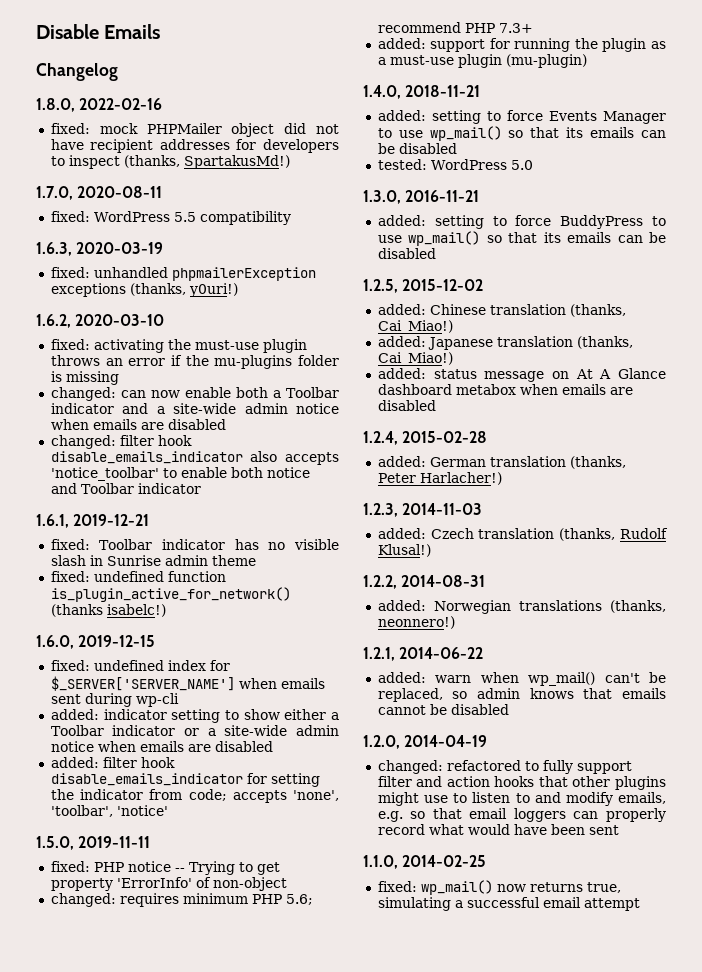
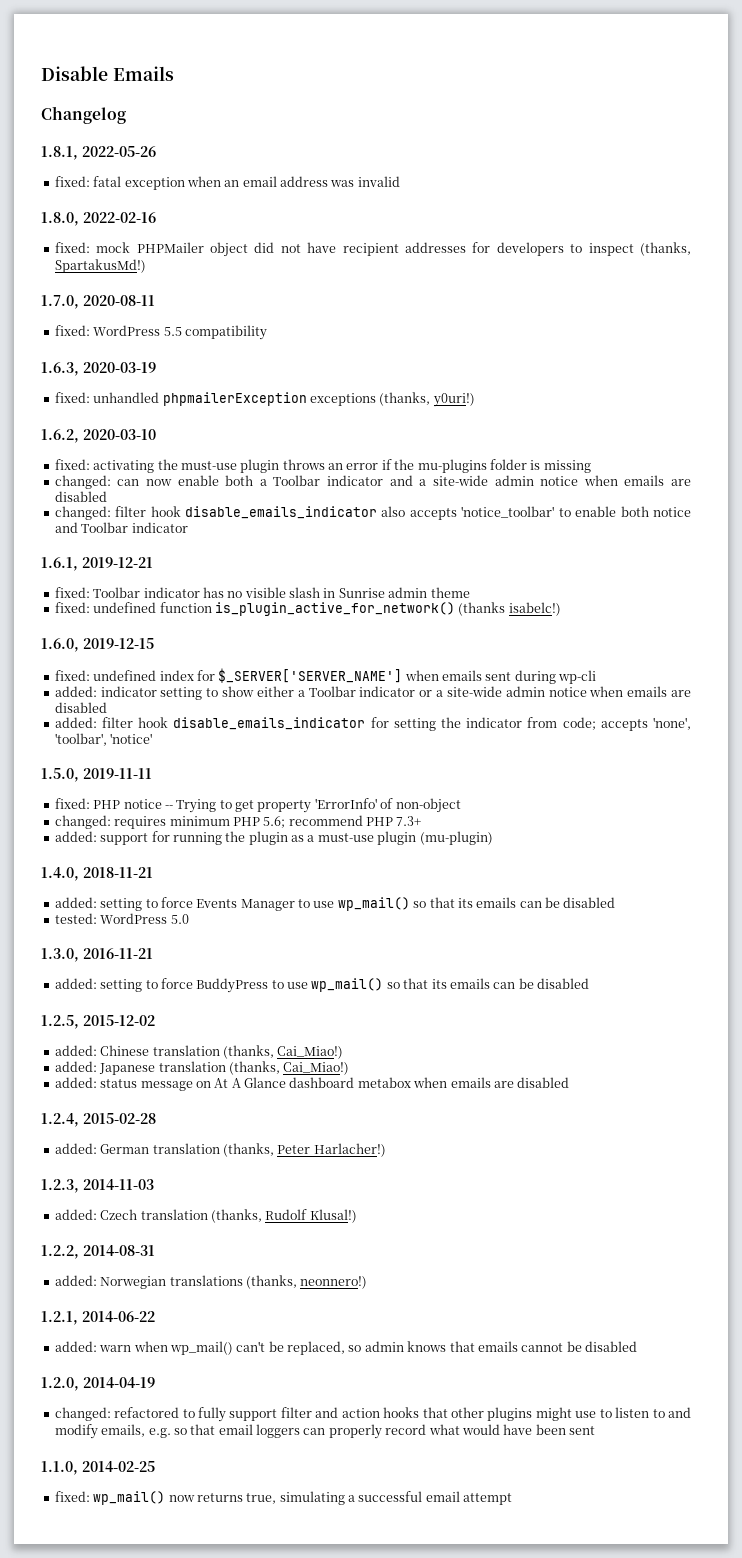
+ 1.8.1, 2022-05-26
+ fixed: fatal exception when an email address was invalid

